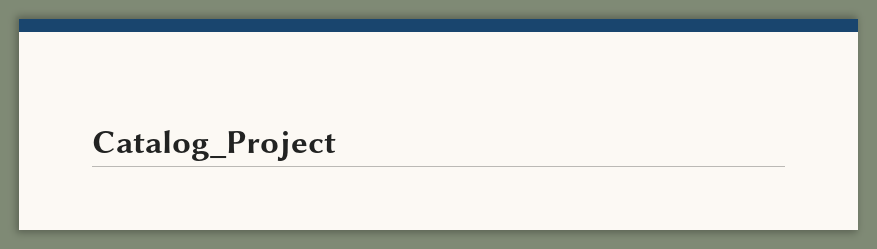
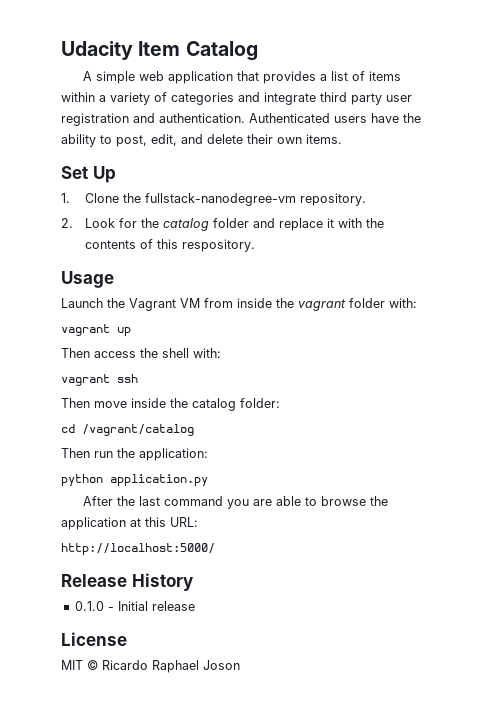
- Catalog_Project
+ Udacity Item Catalog
+ A simple web application that provides a list of items within a variety of categories and integrate third party user registration and authentication. Authenticated users have the ability to post, edit, and delete their own items.
+ Set Up
+ 1. Clone the fullstack-nanodegree-vm repository.
+ 2. Look for the catalog folder and replace it with the contents of this respository.
+ Usage
+ Launch the Vagrant VM from inside the vagrant folder with:
+ vagrant up
+ Then access the shell with:
+ vagrant ssh
+ Then move inside the catalog folder:
+ cd /vagrant/catalog
+ Then run the application:
+ python application.py
+ After the last command you are able to browse the application at this URL:
+ http://localhost:5000/
+ Release History
+ 0.1.0 - Initial release
+ License
+ MIT © Ricardo Raphael Joson

